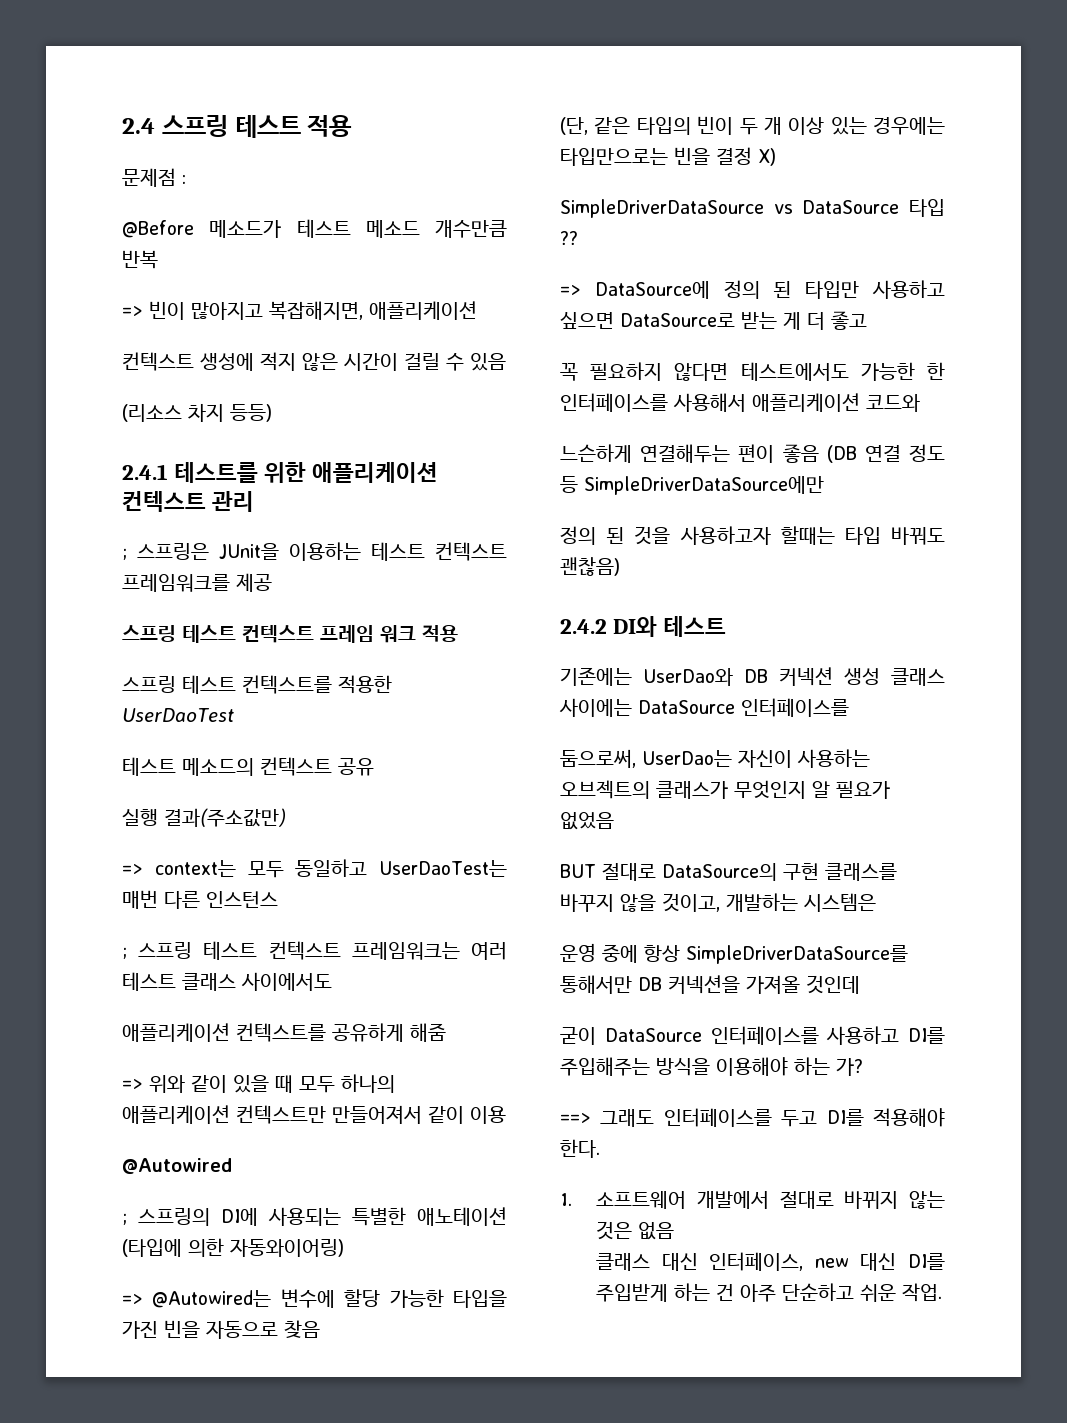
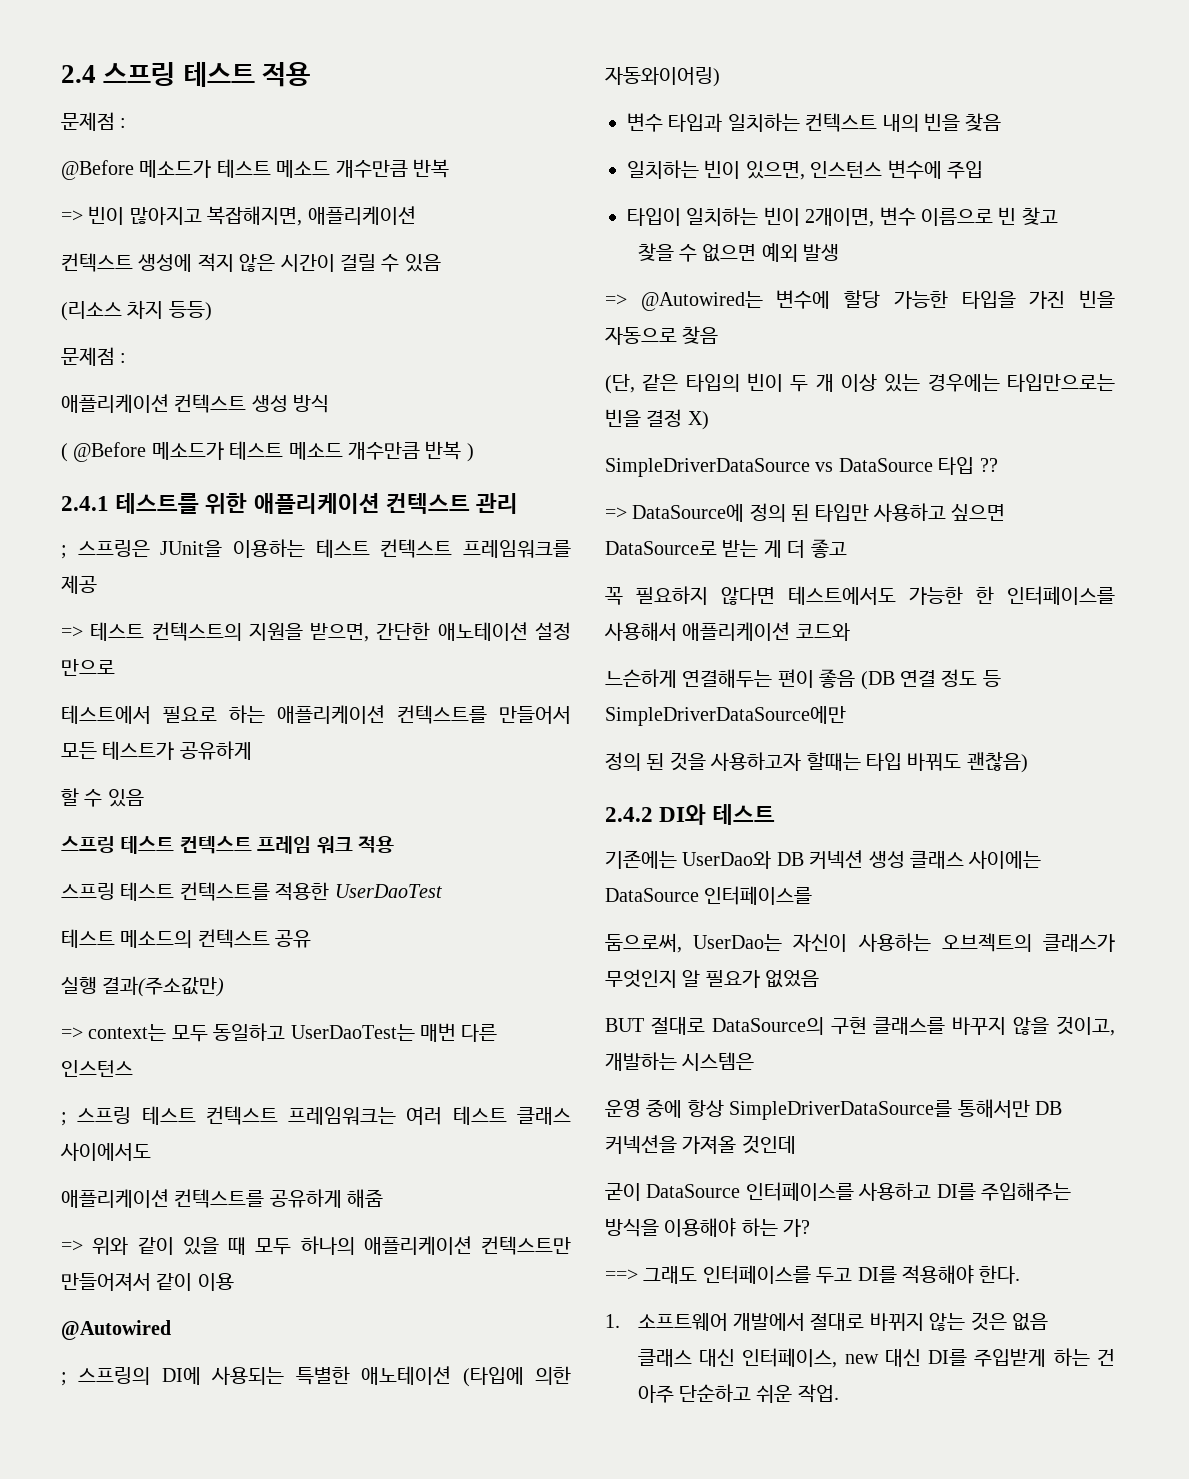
  (리소스 차지 등등)
+ 문제점 :
+ 애플리케이션 컨텍스트 생성 방식
+ ( @Before 메소드가 테스트 메소드 개수만큼 반복 )
+ => 테스트 컨텍스트의 지원을 받으면, 간단한 애노테이션 설정 만으로
+ 테스트에서 필요로 하는 애플리케이션 컨텍스트를 만들어서 모든 테스트가 공유하게
+ 할 수 있음
+ 변수 타입과 일치하는 컨텍스트 내의 빈을 찾음
+ 일치하는 빈이 있으면, 인스턴스 변수에 주입
+ 타입이 일치하는 빈이 2개이면, 변수 이름으로 빈 찾고
+ 찾을 수 없으면 예외 발생

